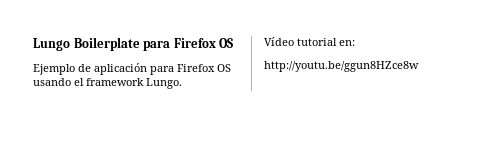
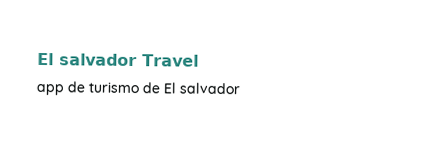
- Lungo Boilerplate para Firefox OS
- Ejemplo de aplicación para Firefox OS usando el framework Lungo.
- Vídeo tutorial en:
- http://youtu.be/ggun8HZce8w
+ El salvador Travel
+ app de turismo de El salvador

